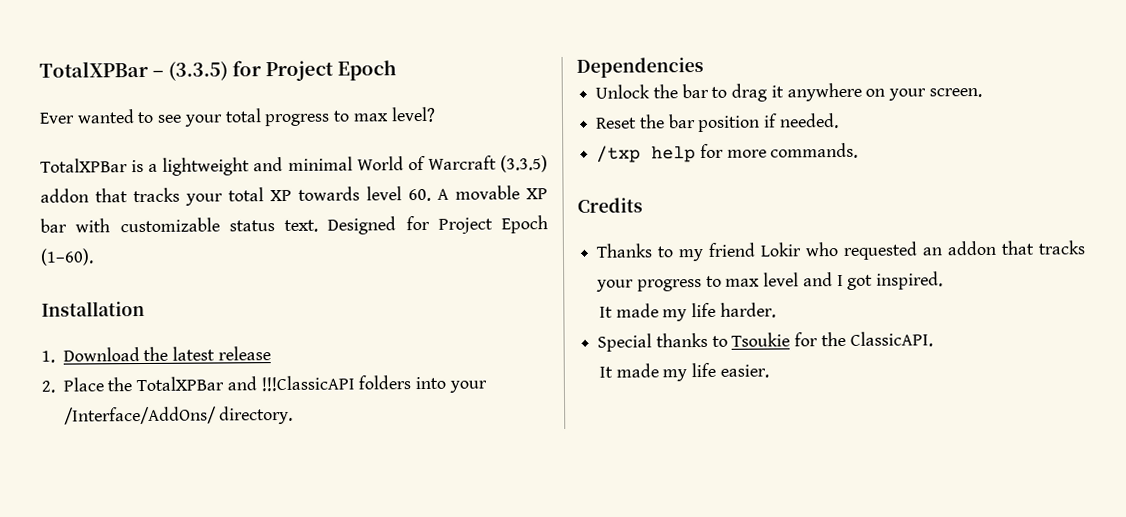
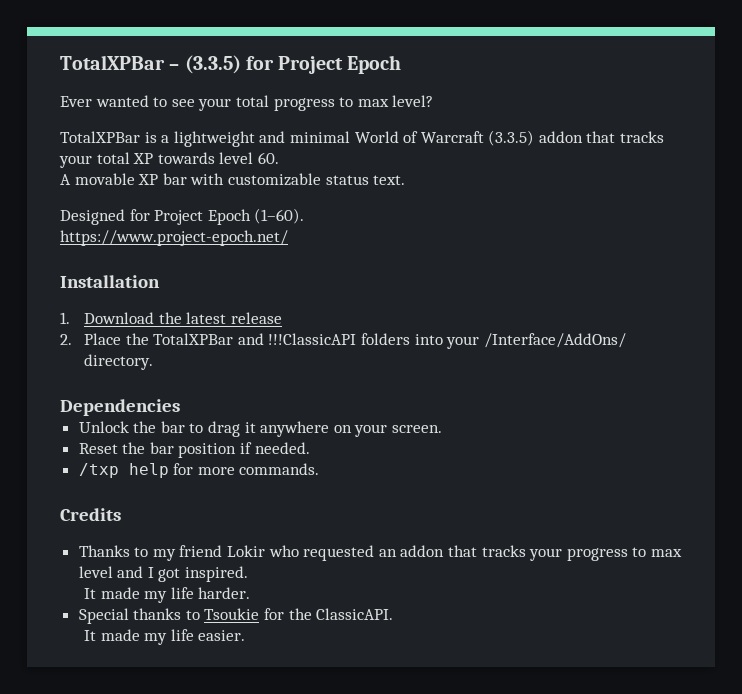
- TotalXPBar is a lightweight and minimal World of Warcraft (3.3.5) addon that tracks your total XP towards level 60. A movable XP bar with customizable status text. Designed for Project Epoch (1–60).
+ TotalXPBar is a lightweight and minimal World of Warcraft (3.3.5) addon that tracks your total XP towards level 60.
+ A movable XP bar with customizable status text.
+ Designed for Project Epoch (1–60).
+ https://www.project-epoch.net/

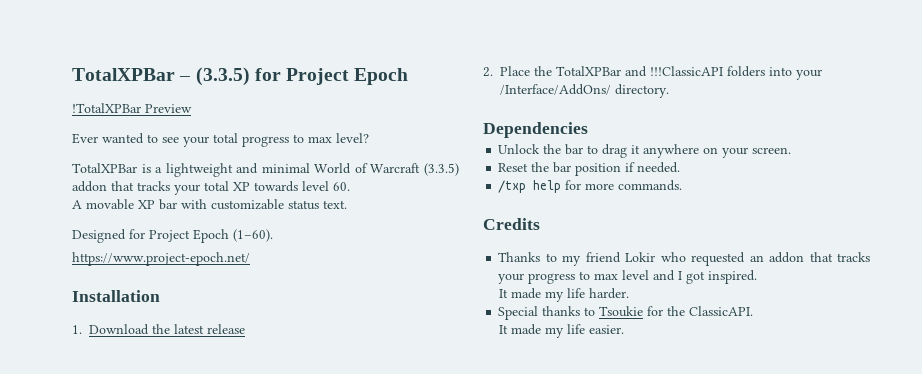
+ !TotalXPBar Preview

